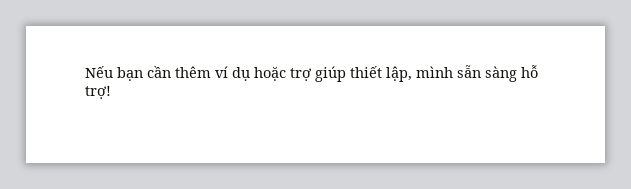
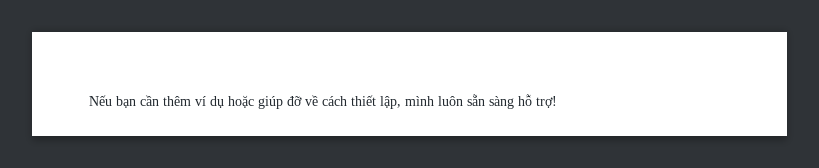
- Nếu bạn cần thêm ví dụ hoặc trợ giúp thiết lập, mình sẵn sàng hỗ trợ!
+ Nếu bạn cần thêm ví dụ hoặc giúp đỡ về cách thiết lập, mình luôn sẵn sàng hỗ trợ!

